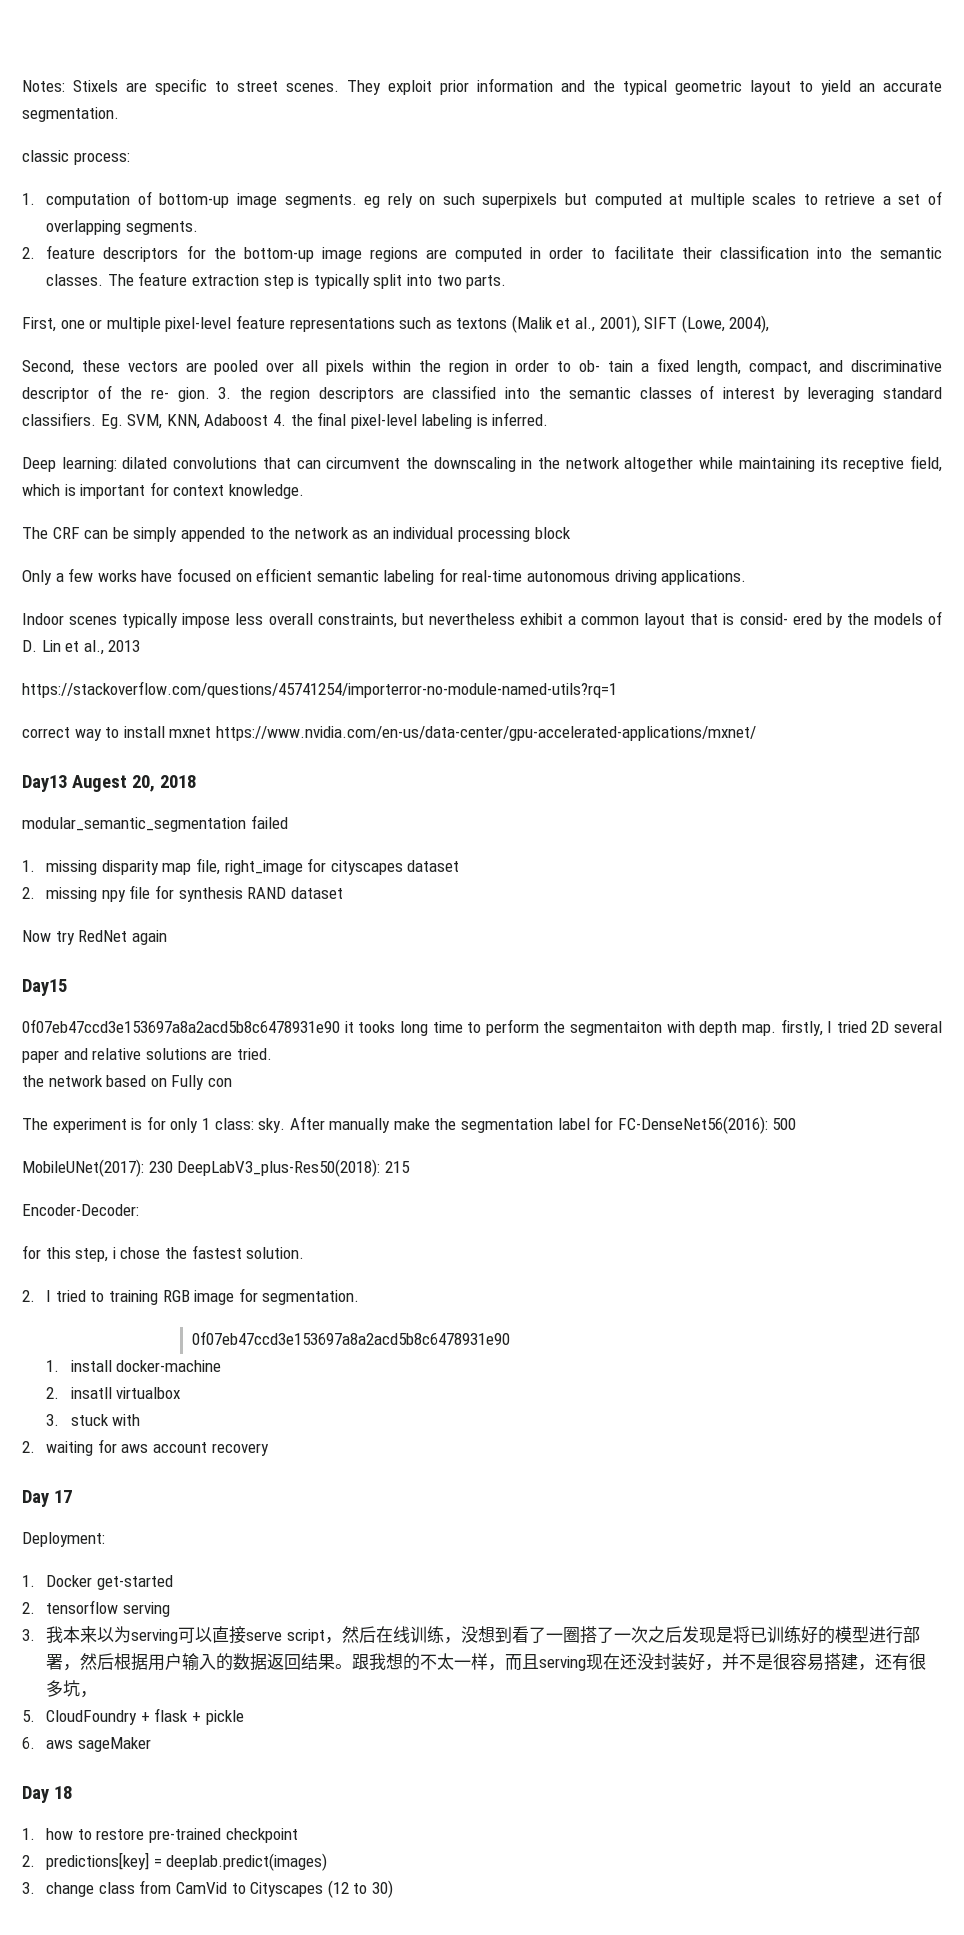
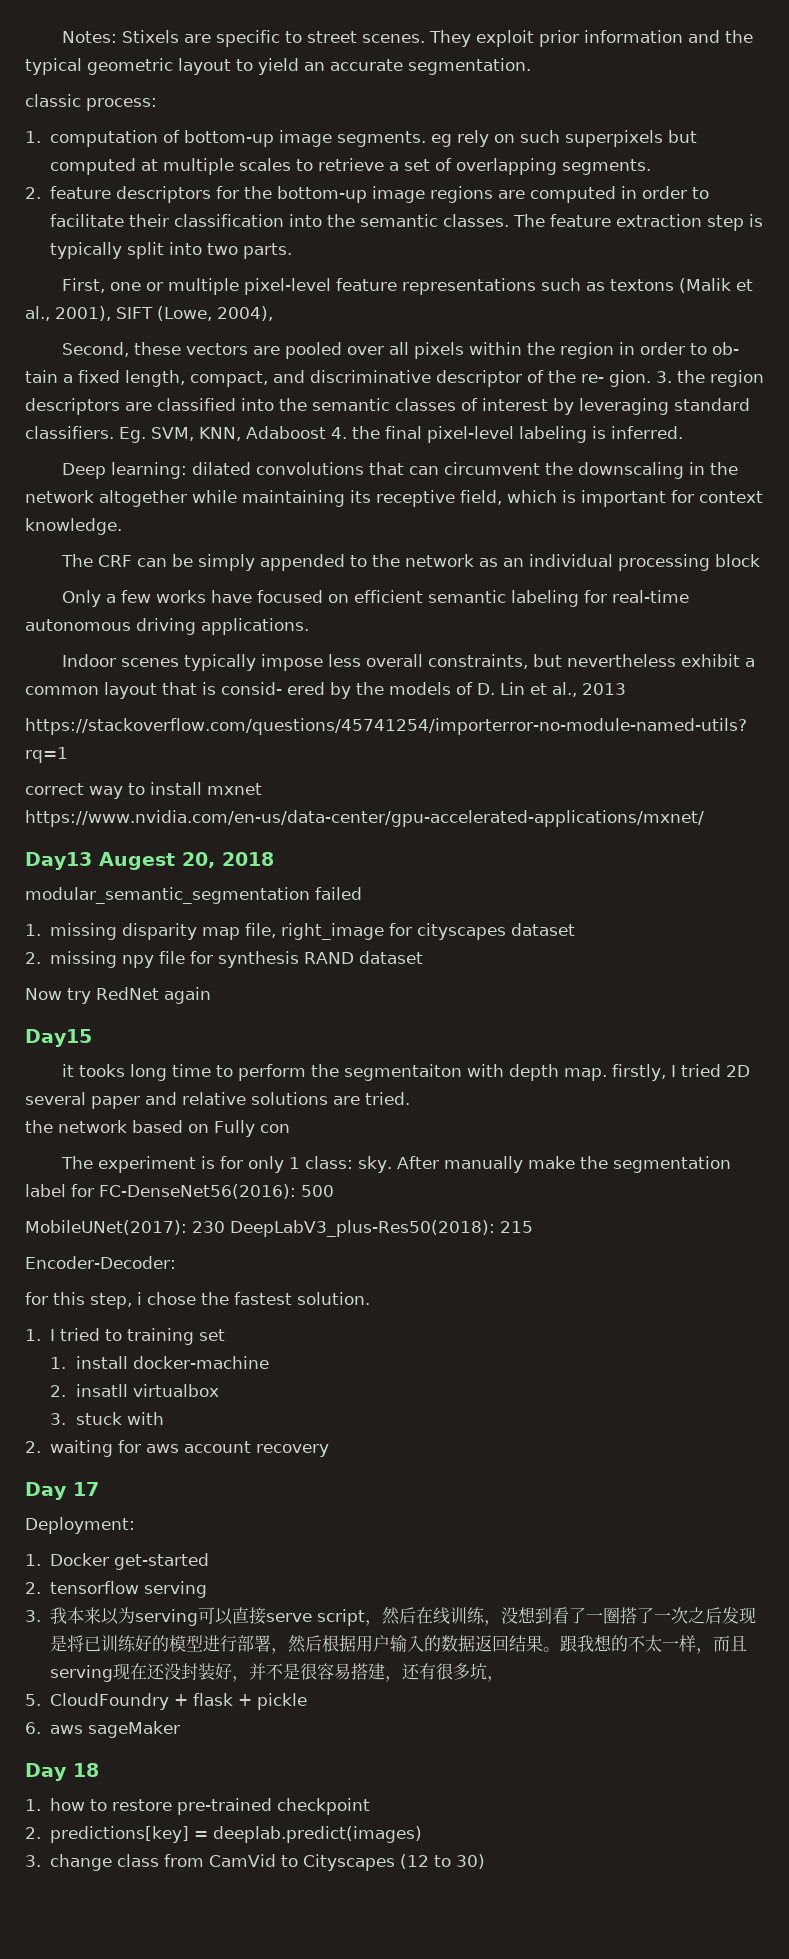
- 0f07eb47ccd3e153697a8a2acd5b8c6478931e90 it tooks long time to perform the segmentaiton with depth map. firstly, I tried 2D several paper and relative solutions are tried.
+ it tooks long time to perform the segmentaiton with depth map. firstly, I tried 2D several paper and relative solutions are tried.
- 2. I tried to training RGB image for segmentation.
- 0f07eb47ccd3e153697a8a2acd5b8c6478931e90
+ 1. I tried to training set

